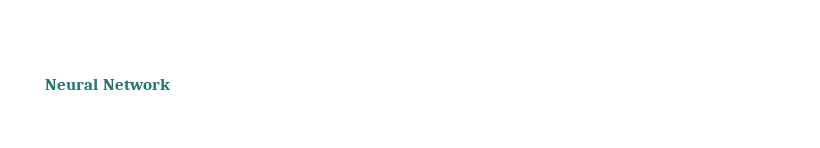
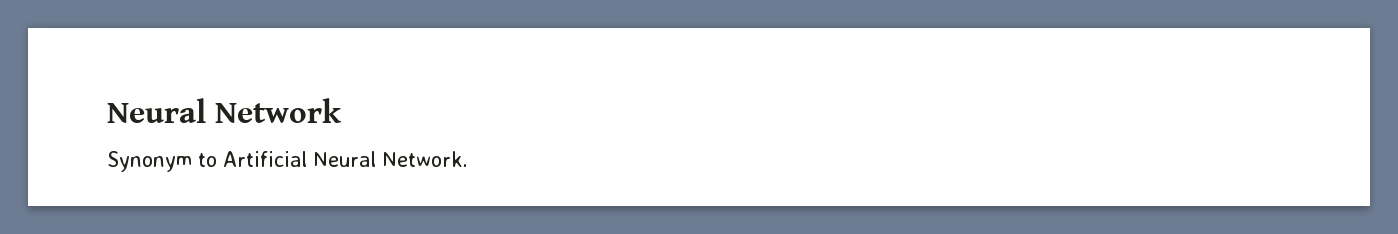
+ Synonym to Artificial Neural Network.

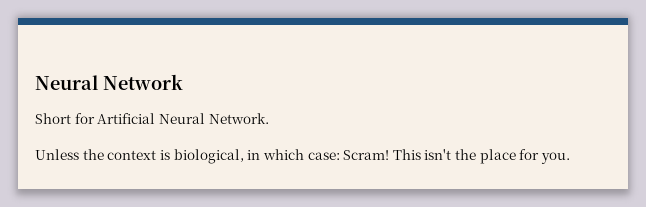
- Synonym to Artificial Neural Network.
+ Short for Artificial Neural Network.
+ Unless the context is biological, in which case: Scram! This isn't the place for you.

